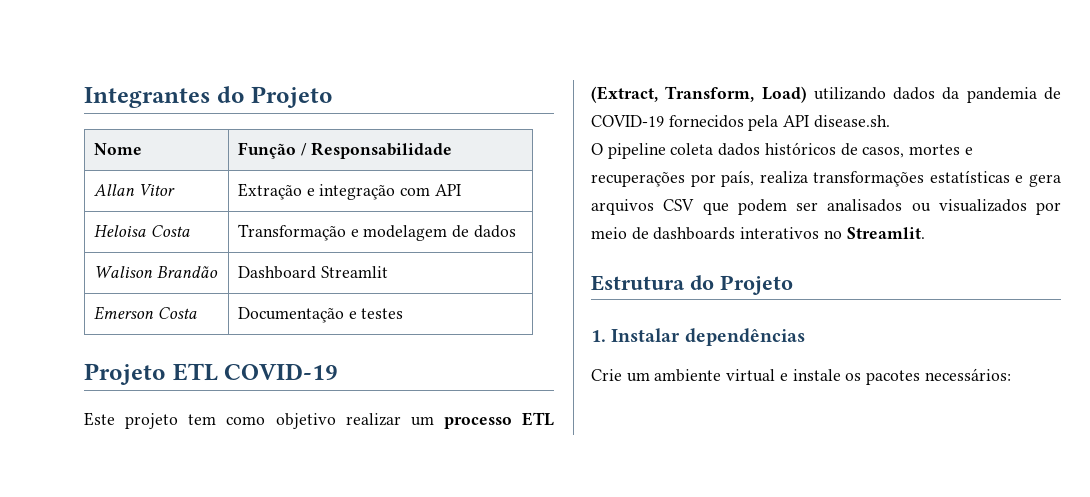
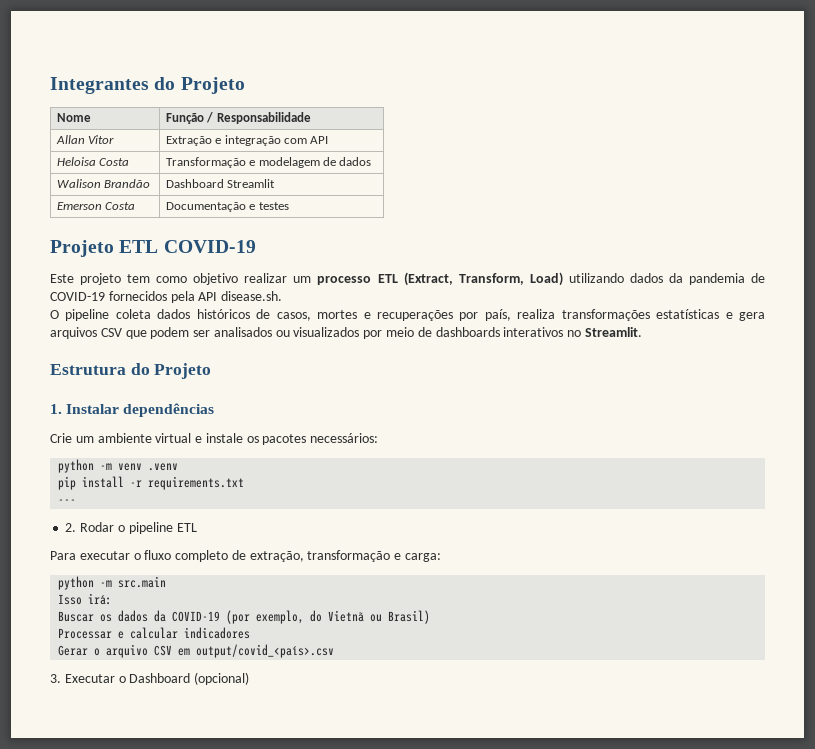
+ python -m venv .venv
+ pip install -r requirements.txt
+ ---
+ 2. Rodar o pipeline ETL
+ Para executar o fluxo completo de extração, transformação e carga:
+ python -m src.main
+ Isso irá:
+ Buscar os dados da COVID-19 (por exemplo, do Vietnã ou Brasil)
+ Processar e calcular indicadores
+ Gerar o arquivo CSV em output/covid_<país>.csv
+ 3. Executar o Dashboard (opcional)

